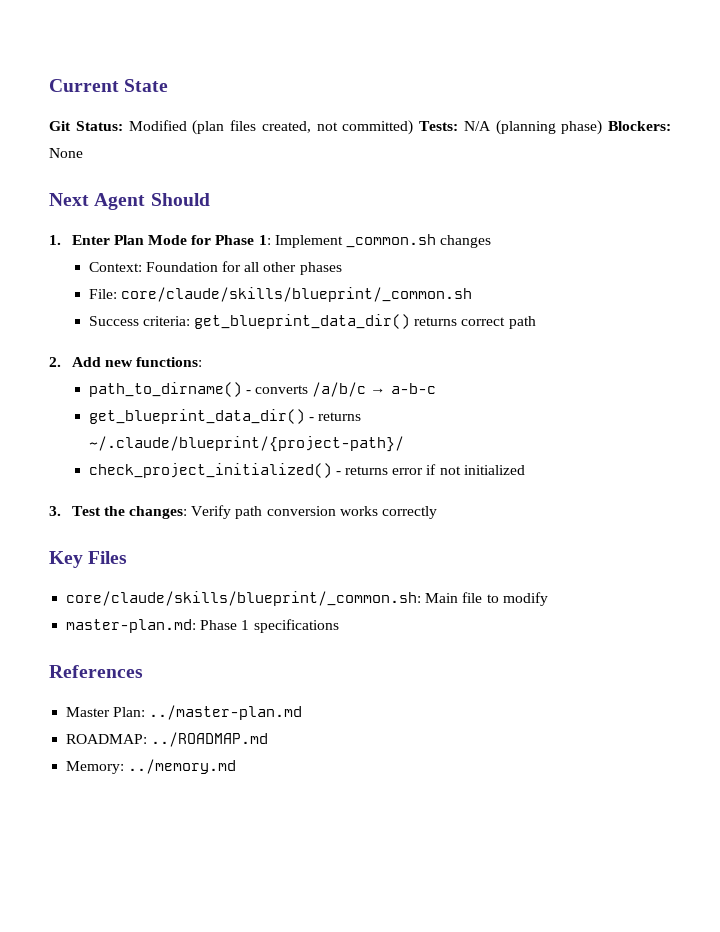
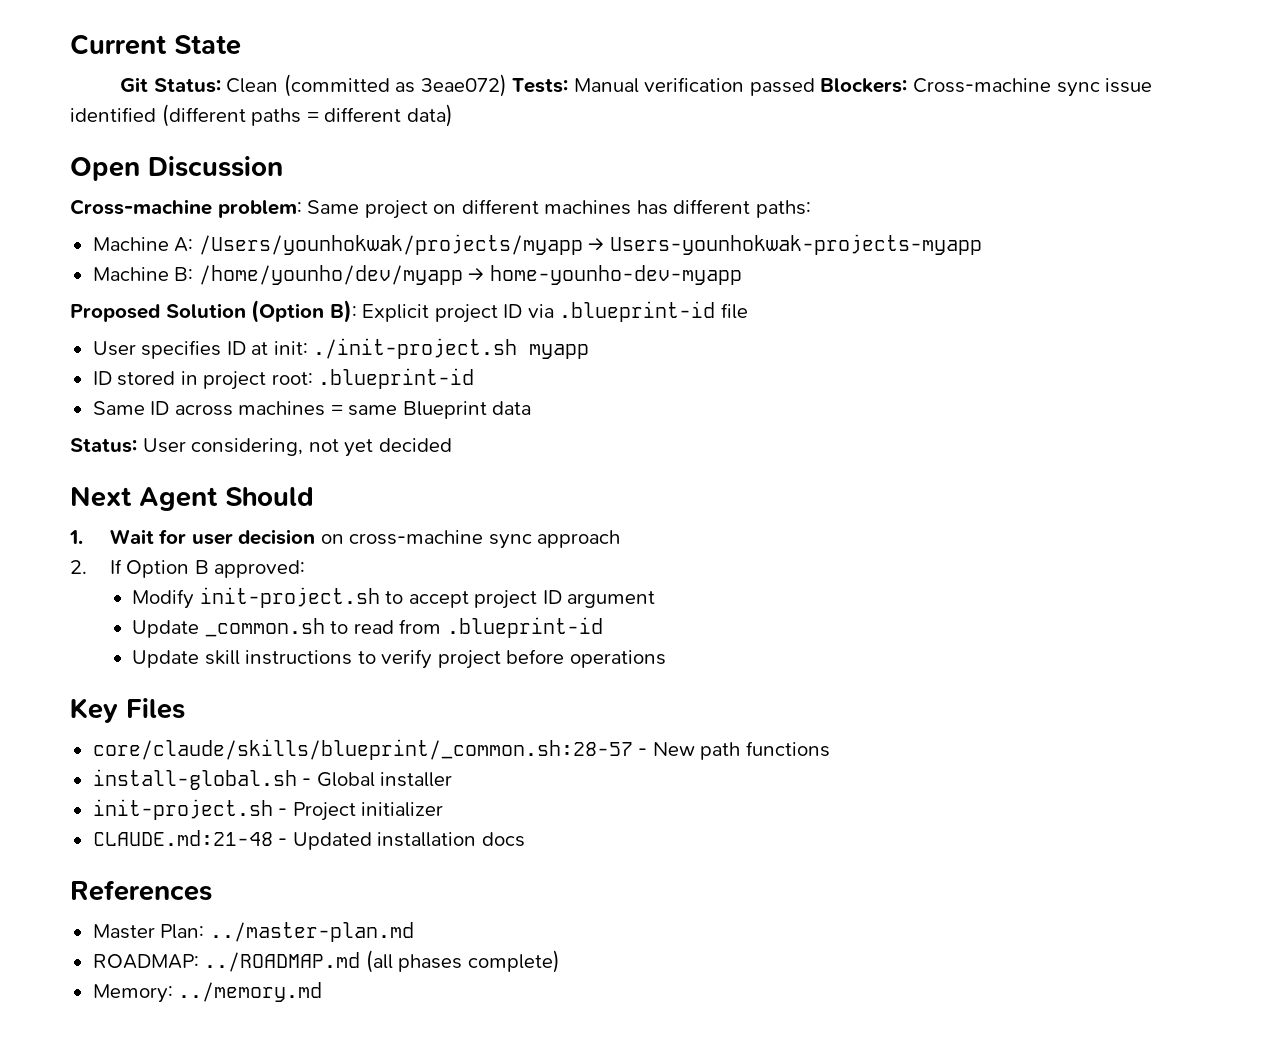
- Git Status: Modified (plan files created, not committed) Tests: N/A (planning phase) Blockers: None
+ Git Status: Clean (committed as 3eae072) Tests: Manual verification passed Blockers: Cross-machine sync issue identified (different paths = different data)
+ Open Discussion
+ Cross-machine problem: Same project on different machines has different paths:
+ Machine A: /Users/younhokwak/projects/myapp → Users-younhokwak-projects-myapp
+ Machine B: /home/younho/dev/myapp → home-younho-dev-myapp
+ Proposed Solution (Option B): Explicit project ID via .blueprint-id file
+ User specifies ID at init: ./init-project.sh myapp
+ ID stored in project root: .blueprint-id
+ Same ID across machines = same Blueprint data
+ Status: User considering, not yet decided
  Next Agent Should
- 1. Enter Plan Mode for Phase 1: Implement _common.sh changes
- Context: Foundation for all other phases
- File: core/claude/skills/blueprint/_common.sh
- Success criteria: get_blueprint_data_dir() returns correct path
- 2. Add new functions:
- path_to_dirname() - converts /a/b/c → a-b-c
- get_blueprint_data_dir() - returns ~/.claude/blueprint/{project-path}/
- check_project_initialized() - returns error if not initialized
- 3. Test the changes: Verify path conversion works correctly
+ 1. Wait for user decision on cross-machine sync approach
+ 2. If Option B approved:
+ Modify init-project.sh to accept project ID argument
+ Update _common.sh to read from .blueprint-id
+ Update skill instructions to verify project before operations
  Key Files
- core/claude/skills/blueprint/_common.sh: Main file to modify
- master-plan.md: Phase 1 specifications
+ core/claude/skills/blueprint/_common.sh:28-57 - New path functions
+ install-global.sh - Global installer
+ init-project.sh - Project initializer
+ CLAUDE.md:21-48 - Updated installation docs
- ROADMAP: ../ROADMAP.md
+ ROADMAP: ../ROADMAP.md (all phases complete)

